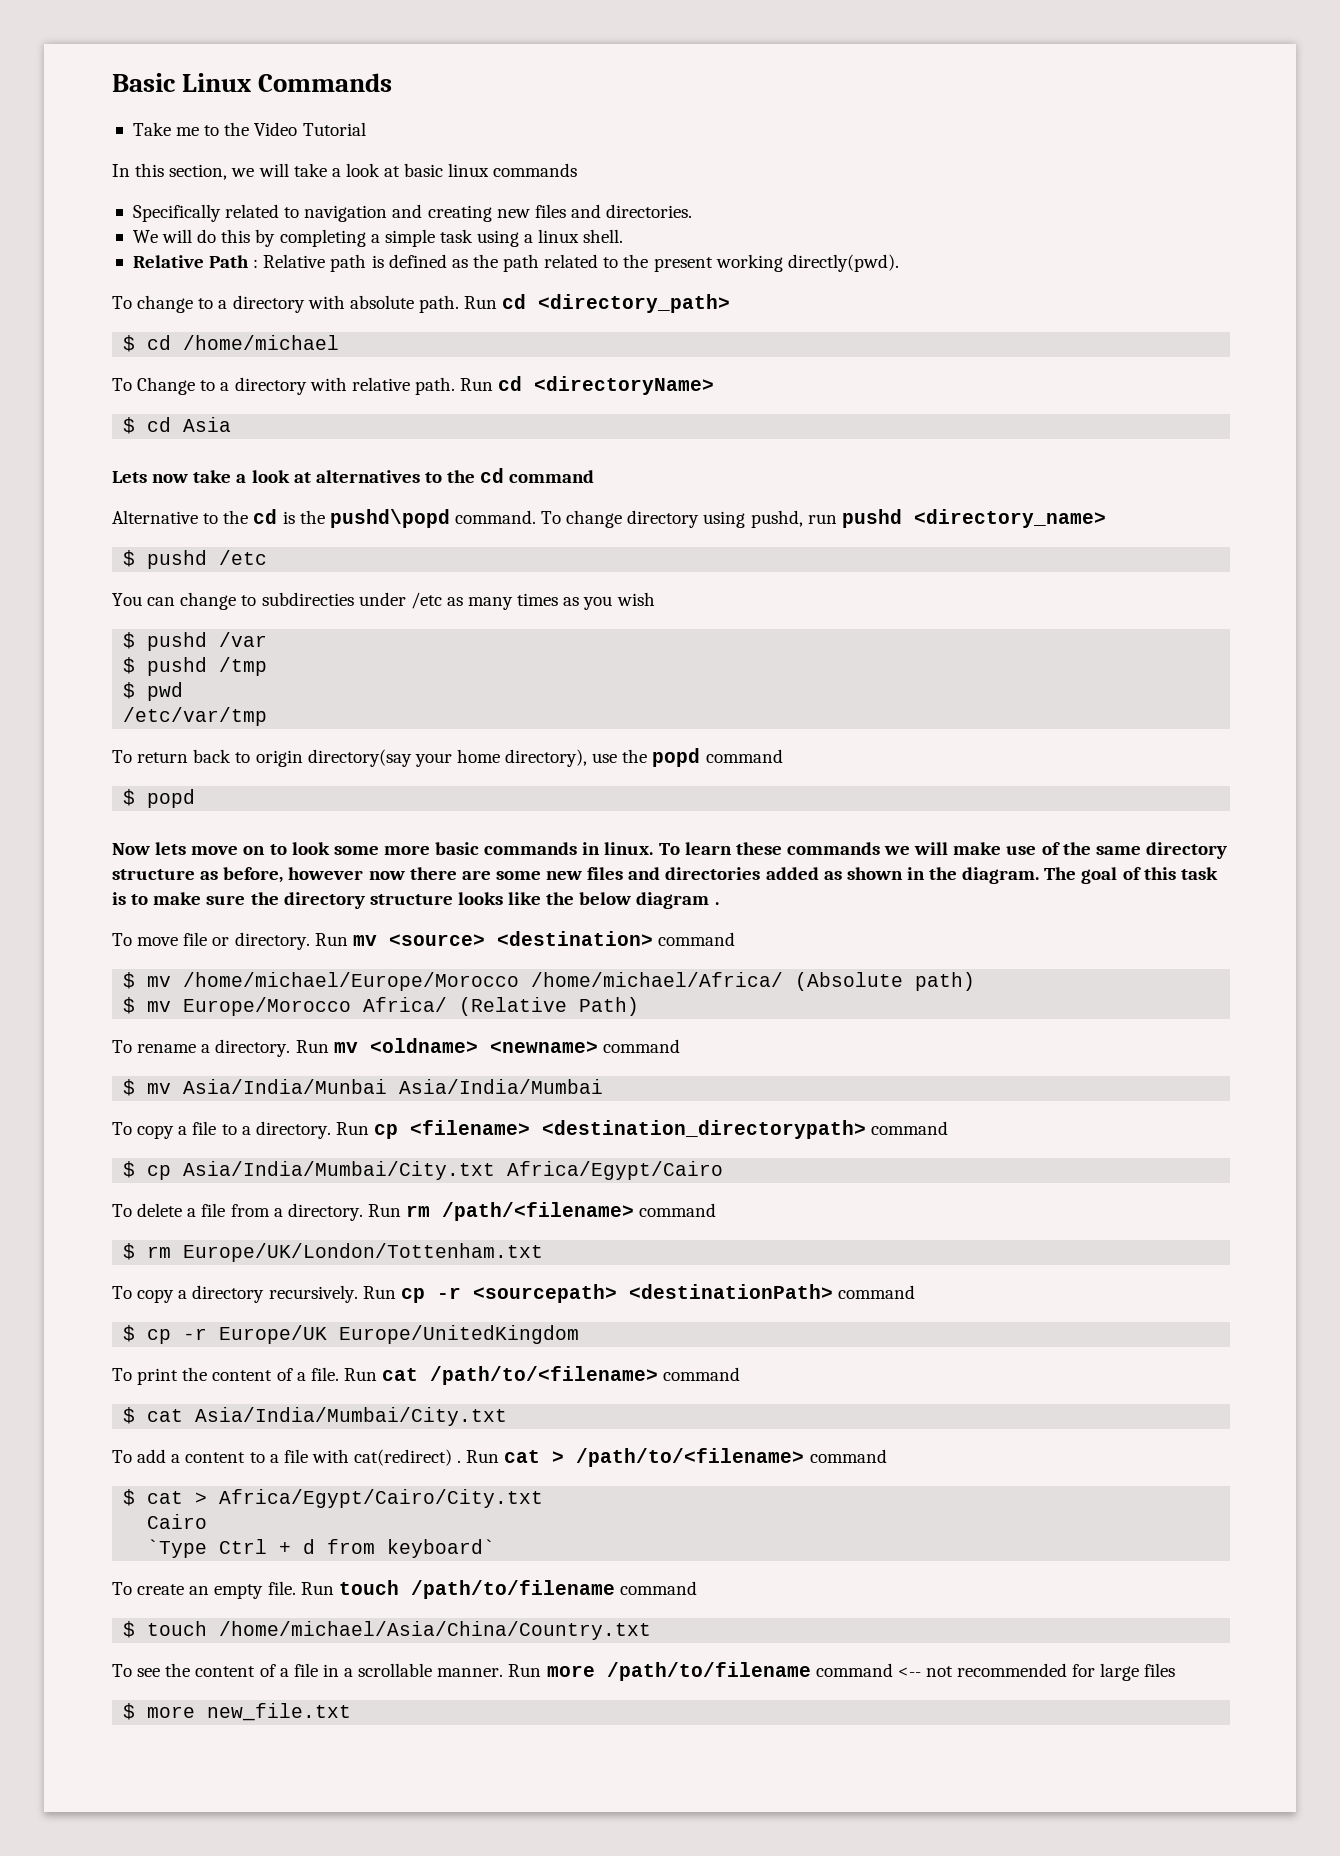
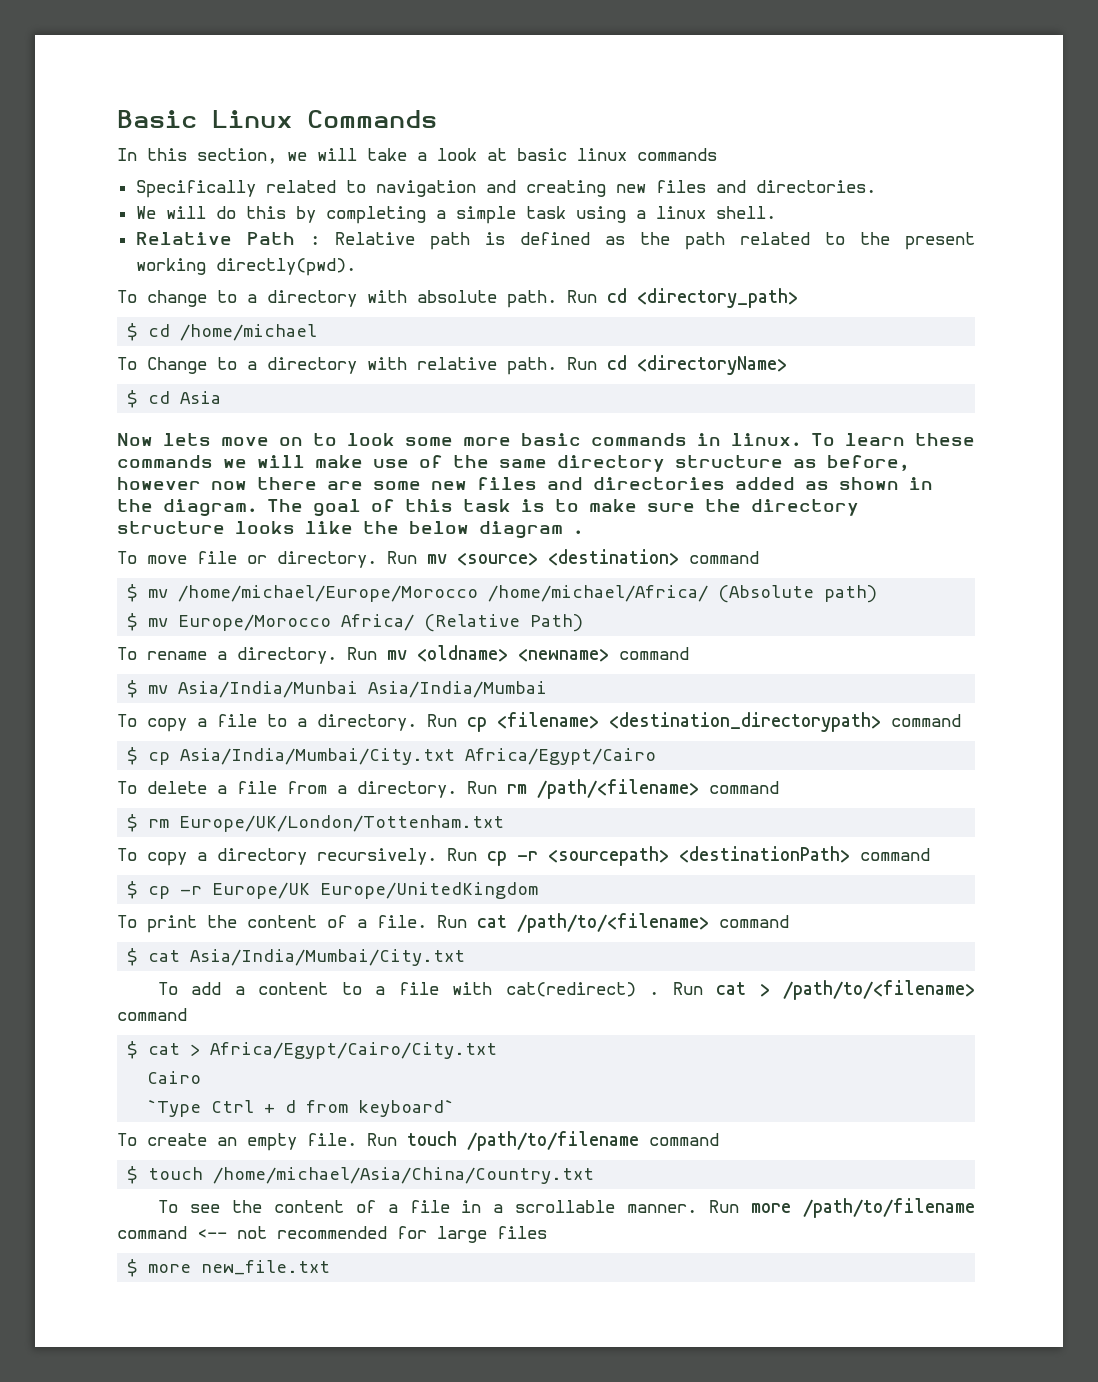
- Take me to the Video Tutorial
- Lets now take a look at alternatives to the cd command
- Alternative to the cd is the pushd\popd command. To change directory using pushd, run pushd <directory_name>
- $ pushd /etc
- You can change to subdirecties under /etc as many times as you wish
- $ pushd /var
- $ pushd /tmp
- $ pwd
- /etc/var/tmp
- To return back to origin directory(say your home directory), use the popd command
- $ popd

